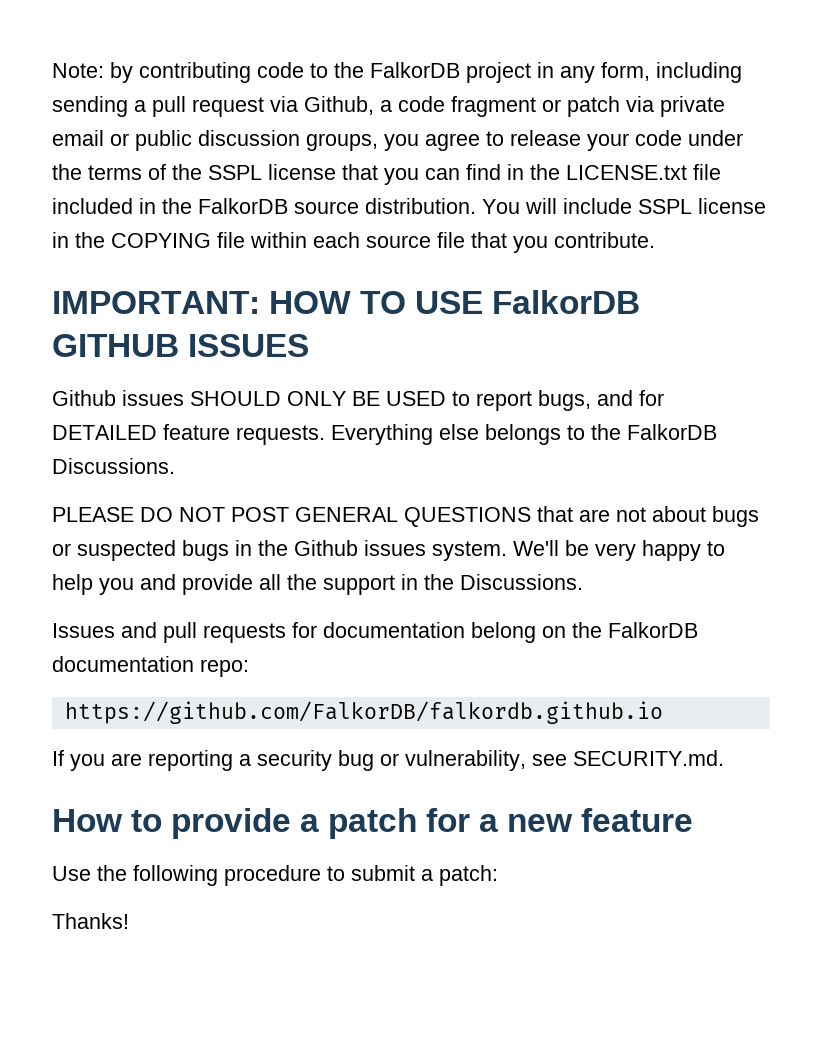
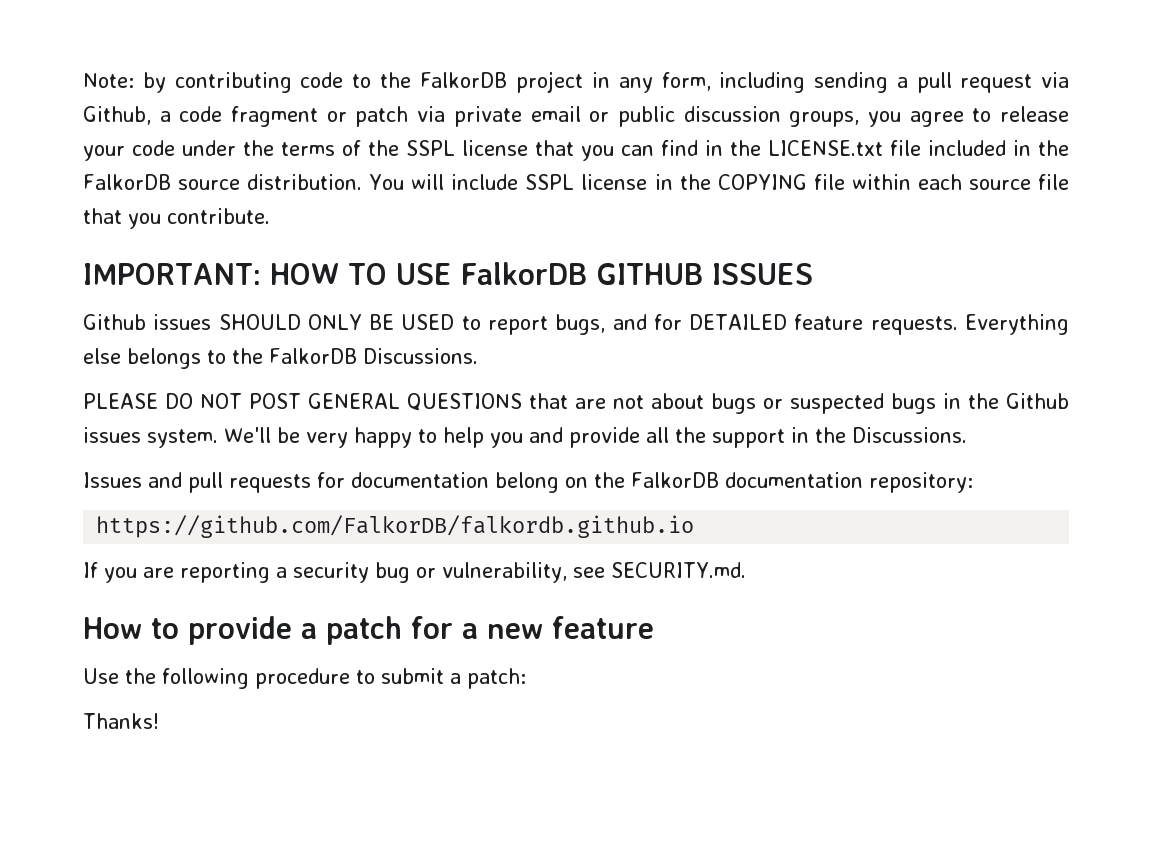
- Issues and pull requests for documentation belong on the FalkorDB documentation repo:
+ Issues and pull requests for documentation belong on the FalkorDB documentation repository:

